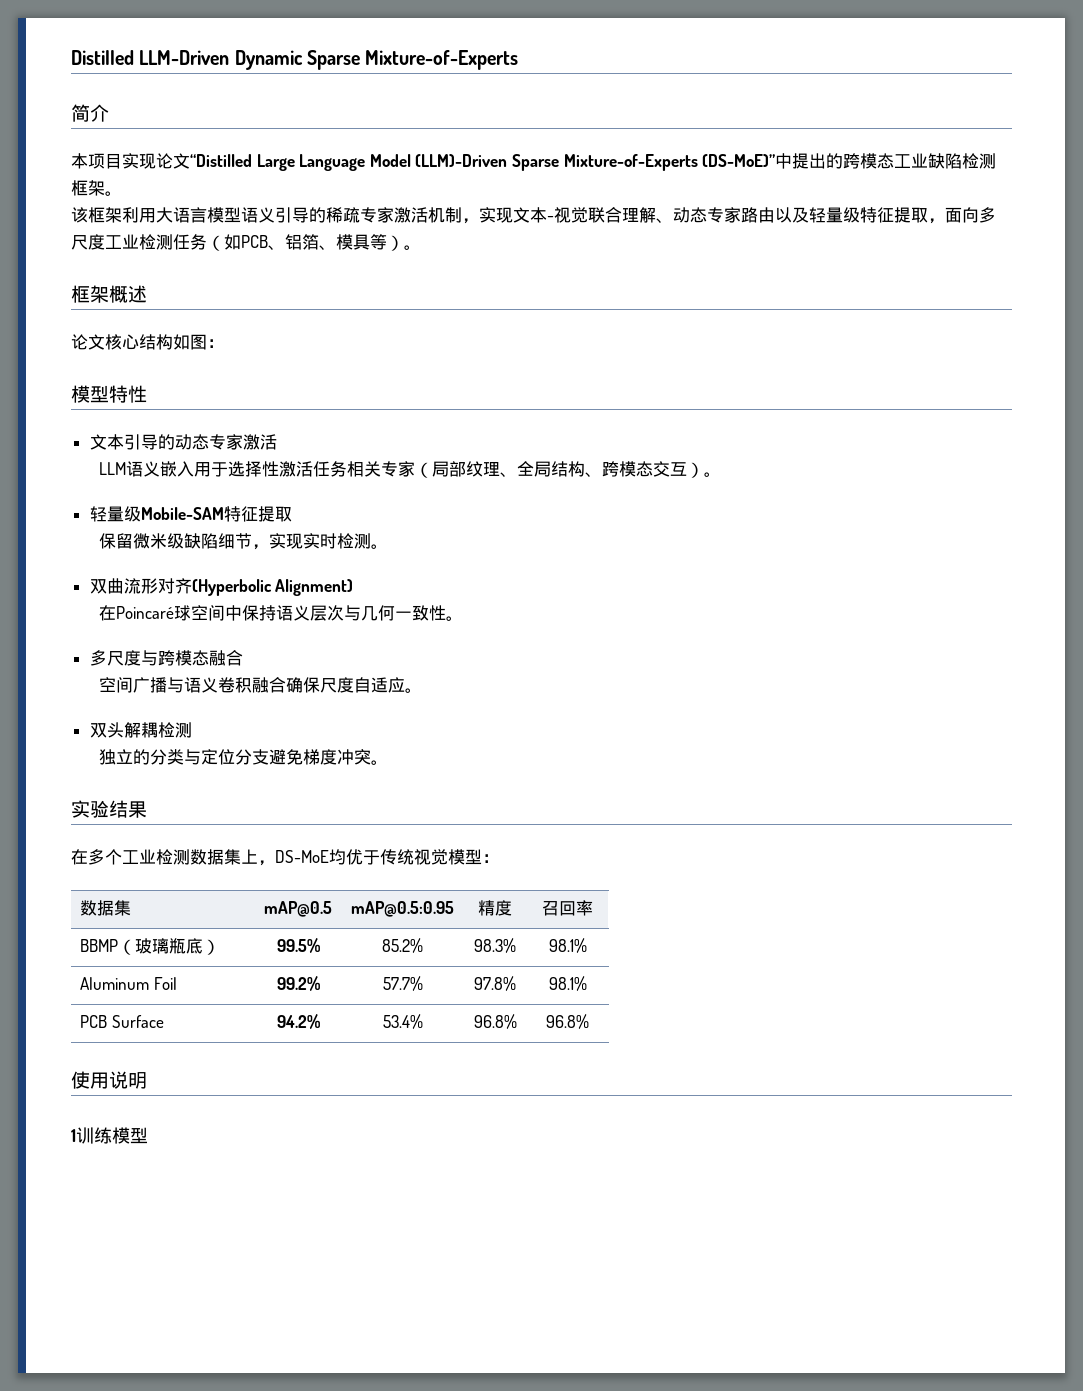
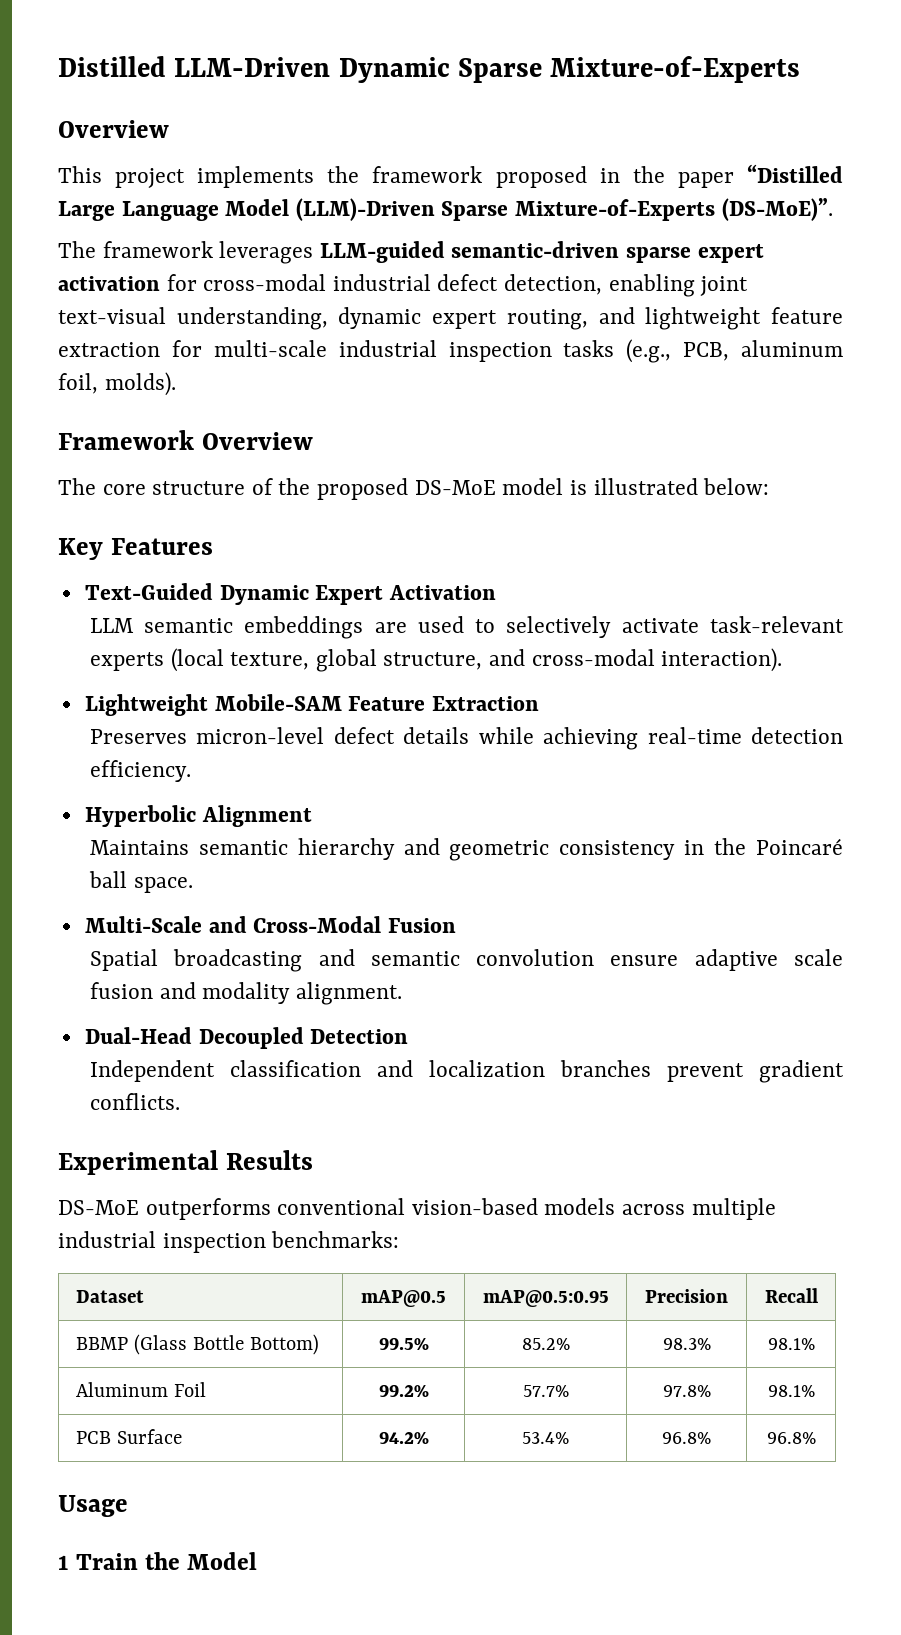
  Distilled LLM-Driven Dynamic Sparse Mixture-of-Experts
- 简介
- 本项目实现论文“Distilled Large Language Model (LLM)-Driven Sparse Mixture-of-Experts (DS-MoE)”中提出的跨模态工业缺陷检测框架。
- 该框架利用大语言模型语义引导的稀疏专家激活机制，实现文本-视觉联合理解、动态专家路由以及轻量级特征提取，面向多尺度工业检测任务（如PCB、铝箔、模具等）。
- 框架概述
- 论文核心结构如图：
- 模型特性
- 文本引导的动态专家激活
- LLM语义嵌入用于选择性激活任务相关专家（局部纹理、全局结构、跨模态交互）。
- 轻量级Mobile-SAM特征提取
- 保留微米级缺陷细节，实现实时检测。
- 双曲流形对齐(Hyperbolic Alignment)
- 在Poincaré球空间中保持语义层次与几何一致性。
- 多尺度与跨模态融合
- 空间广播与语义卷积融合确保尺度自适应。
- 双头解耦检测
- 独立的分类与定位分支避免梯度冲突。
- 实验结果
- 在多个工业检测数据集上，DS-MoE均优于传统视觉模型：
- 数据集 | mAP@0.5 | mAP@0.5:0.95 | 精度 | 召回率
+ Overview
+ This project implements the framework proposed in the paper “Distilled Large Language Model (LLM)-Driven Sparse Mixture-of-Experts (DS-MoE)”.
+ The framework leverages LLM-guided semantic-driven sparse expert activation for cross-modal industrial defect detection, enabling joint text-visual understanding, dynamic expert routing, and lightweight feature extraction for multi-scale industrial inspection tasks (e.g., PCB, aluminum foil, molds).
+ Framework Overview
+ The core structure of the proposed DS-MoE model is illustrated below:
+ Key Features
+ Text-Guided Dynamic Expert Activation
+ LLM semantic embeddings are used to selectively activate task-relevant experts (local texture, global structure, and cross-modal interaction).
+ Lightweight Mobile-SAM Feature Extraction
+ Preserves micron-level defect details while achieving real-time detection efficiency.
+ Hyperbolic Alignment
+ Maintains semantic hierarchy and geometric consistency in the Poincaré ball space.
+ Multi-Scale and Cross-Modal Fusion
+ Spatial broadcasting and semantic convolution ensure adaptive scale fusion and modality alignment.
+ Dual-Head Decoupled Detection
+ Independent classification and localization branches prevent gradient conflicts.
+ Experimental Results
+ DS-MoE outperforms conventional vision-based models across multiple industrial inspection benchmarks:
+ Dataset | mAP@0.5 | mAP@0.5:0.95 | Precision | Recall
- BBMP（玻璃瓶底） | 99.5% | 85.2% | 98.3% | 98.1%
+ BBMP (Glass Bottle Bottom) | 99.5% | 85.2% | 98.3% | 98.1%
- 使用说明
- 1训练模型
+ Usage
+ 1 Train the Model

